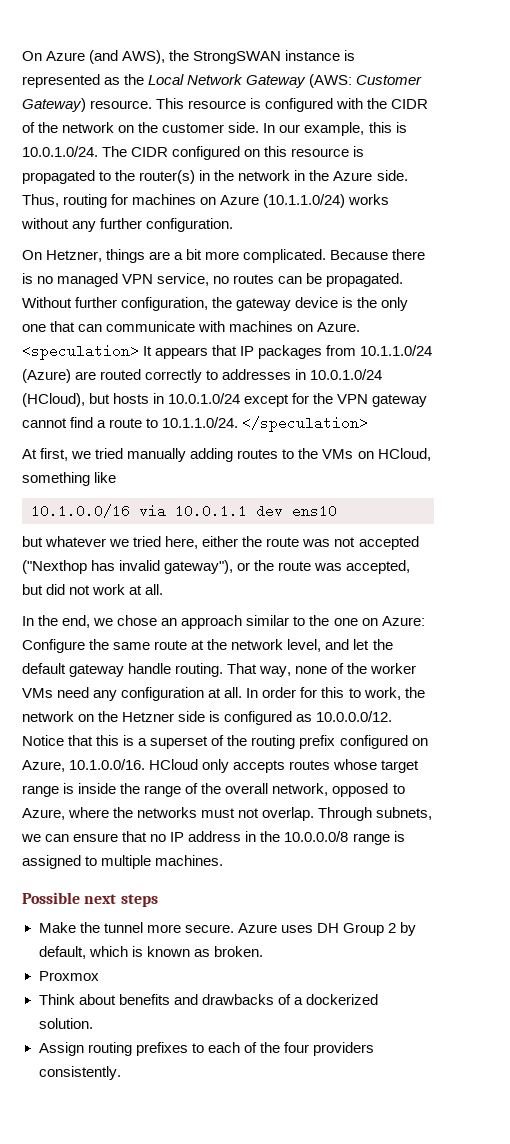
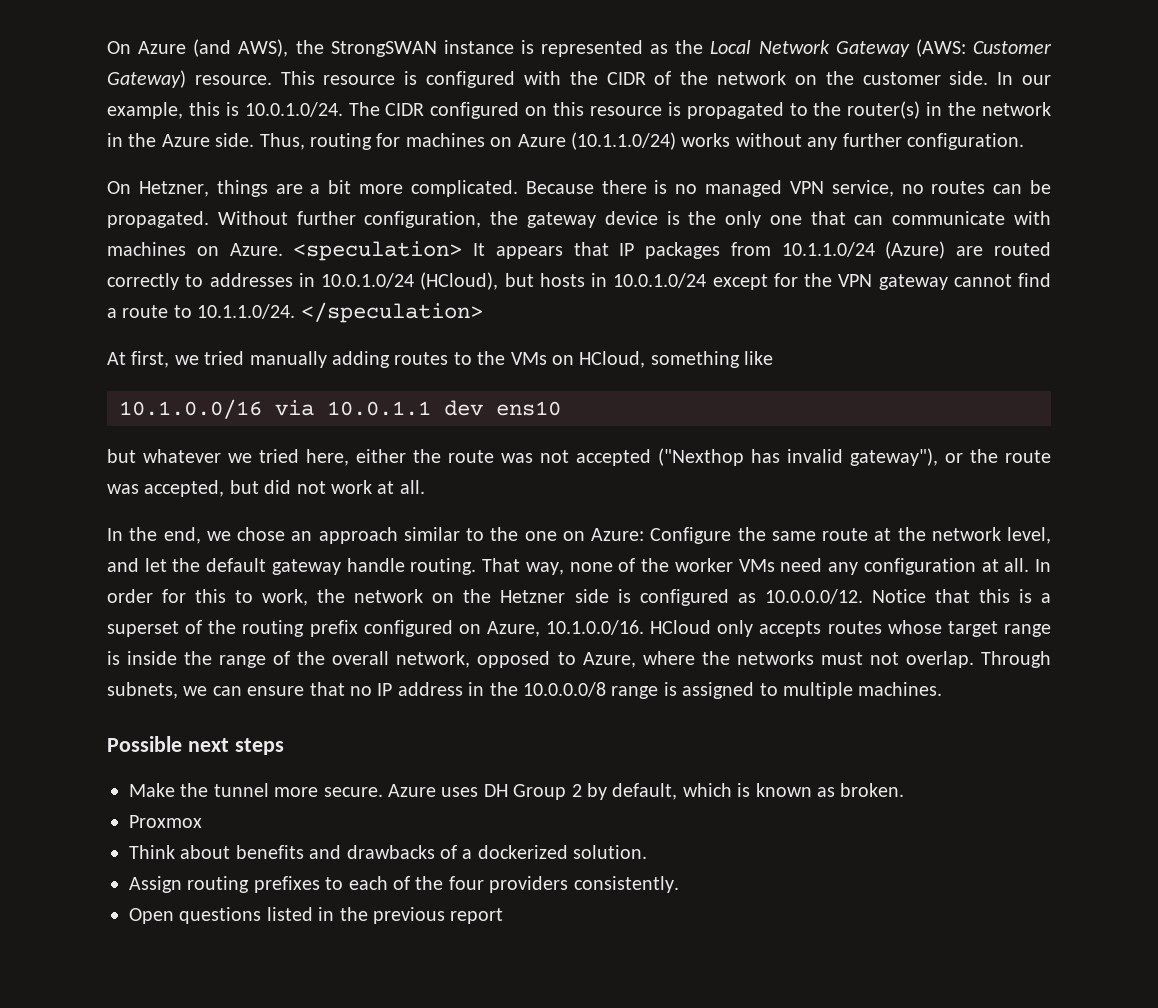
+ Open questions listed in the previous report

